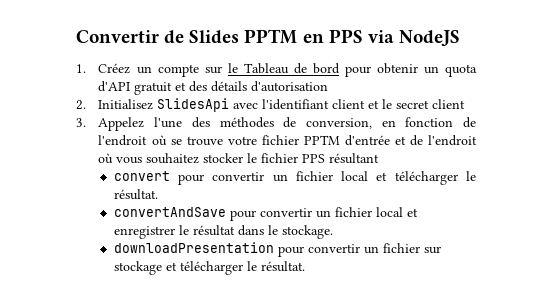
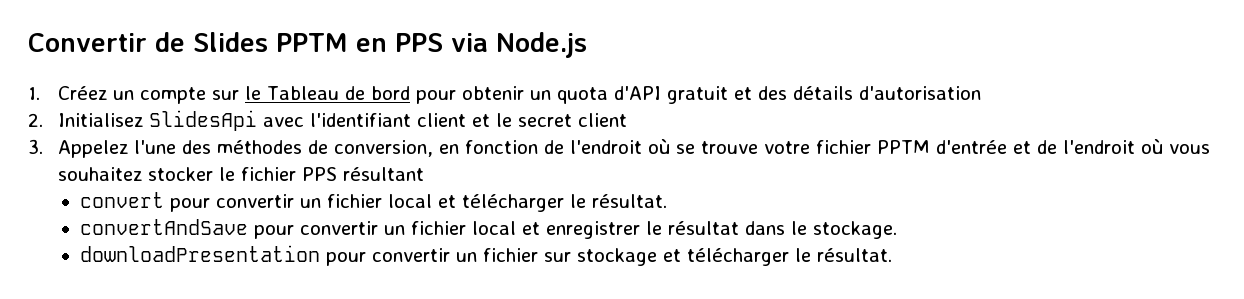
- Convertir de Slides PPTM en PPS via NodeJS
+ Convertir de Slides PPTM en PPS via Node.js

